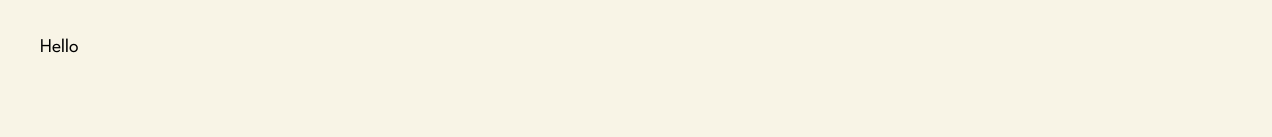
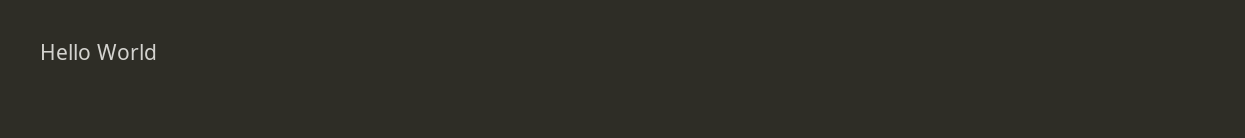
- Hello
+ Hello World

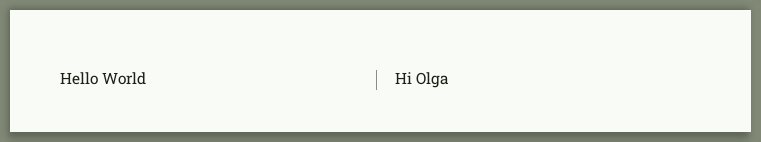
+ Hi Olga

